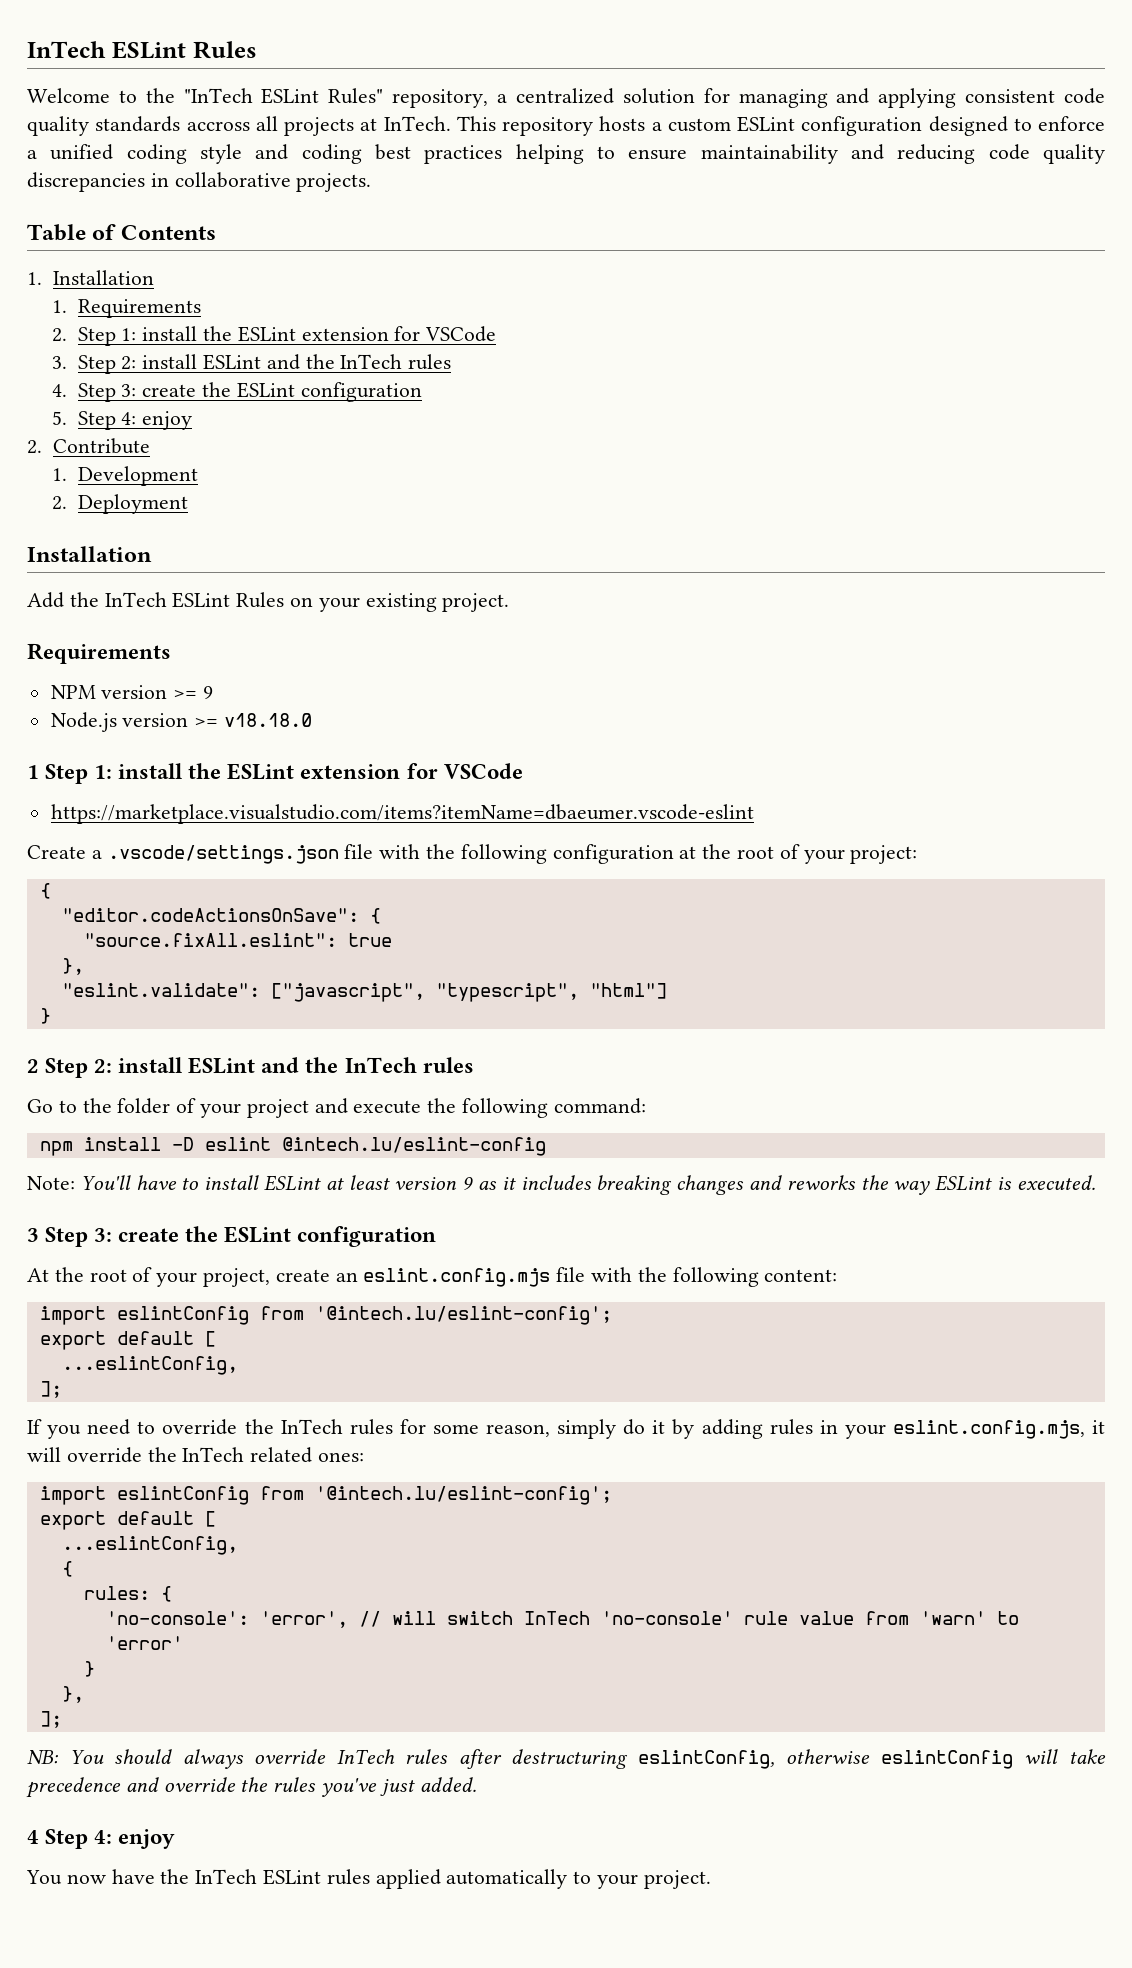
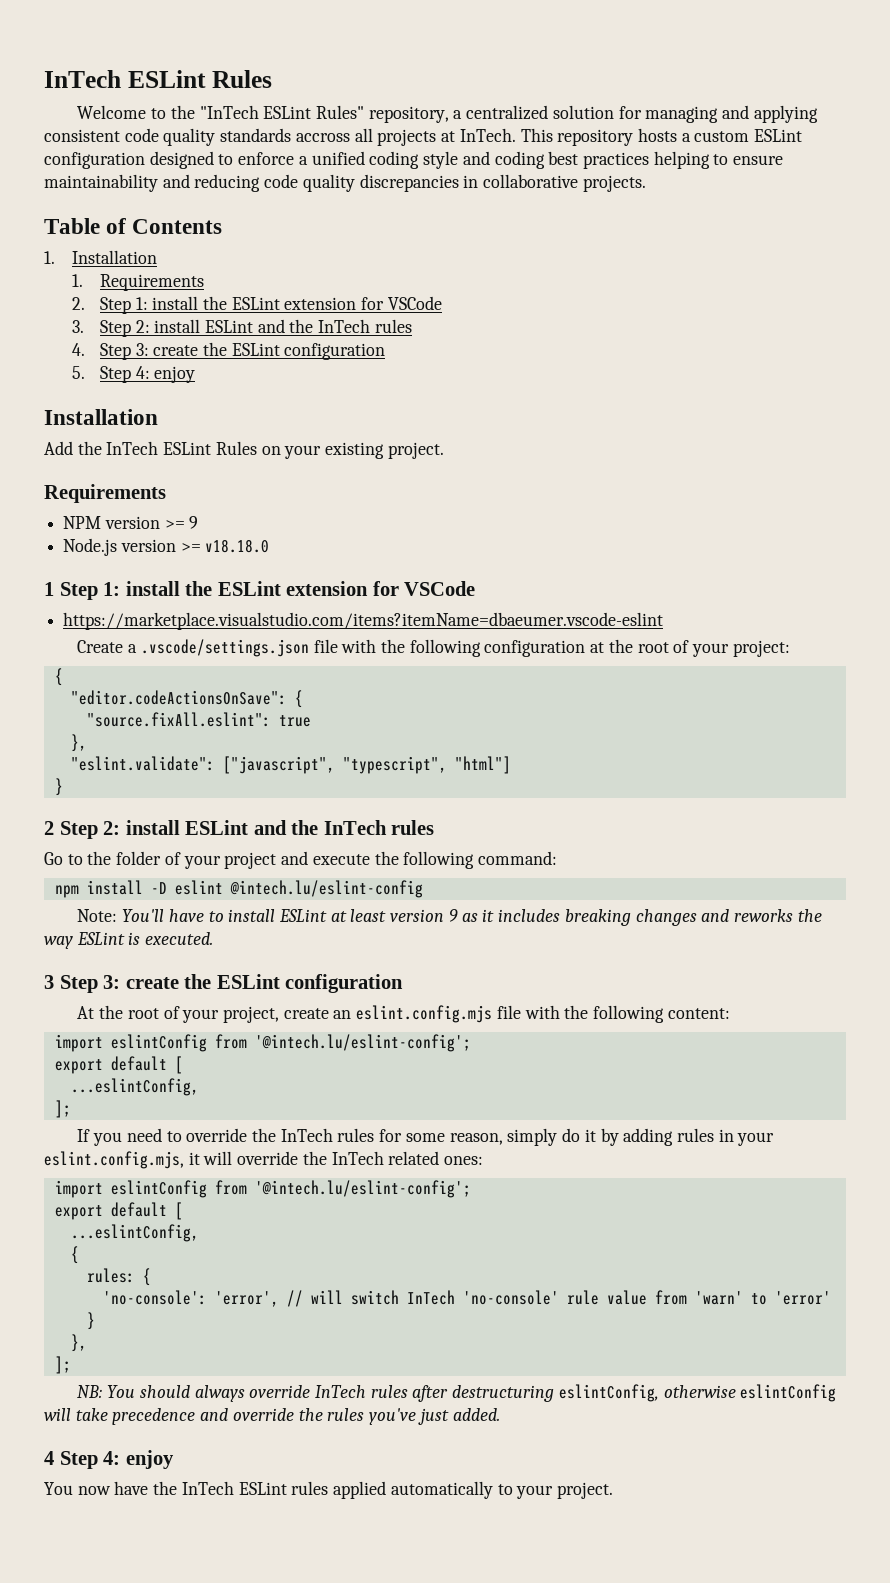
- 2. Contribute
- 1. Development
- 2. Deployment

